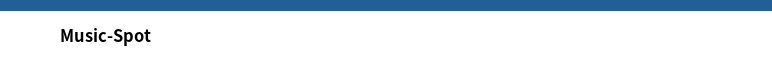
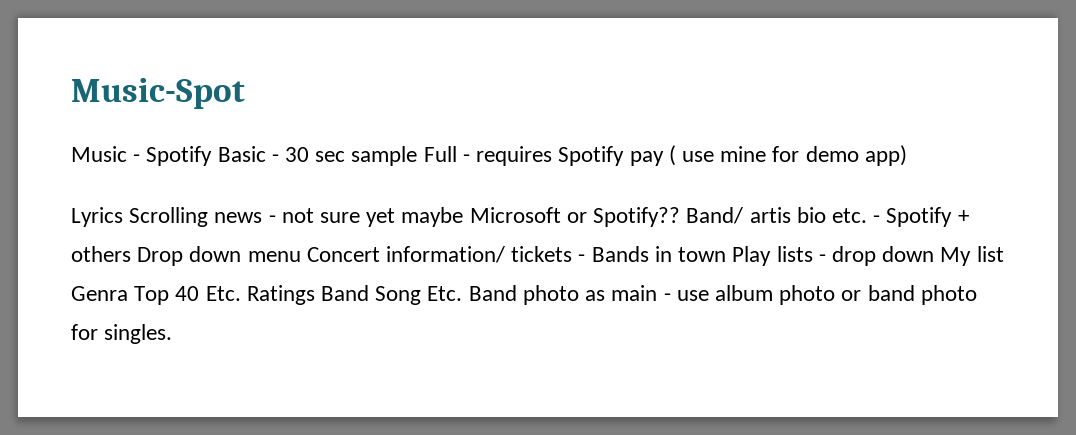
+ Music - Spotify Basic - 30 sec sample Full - requires Spotify pay ( use mine for demo app)
+ Lyrics Scrolling news - not sure yet maybe Microsoft or Spotify?? Band/ artis bio etc. - Spotify + others Drop down menu Concert information/ tickets - Bands in town Play lists - drop down My list Genra Top 40 Etc. Ratings Band Song Etc. Band photo as main - use album photo or band photo for singles.

